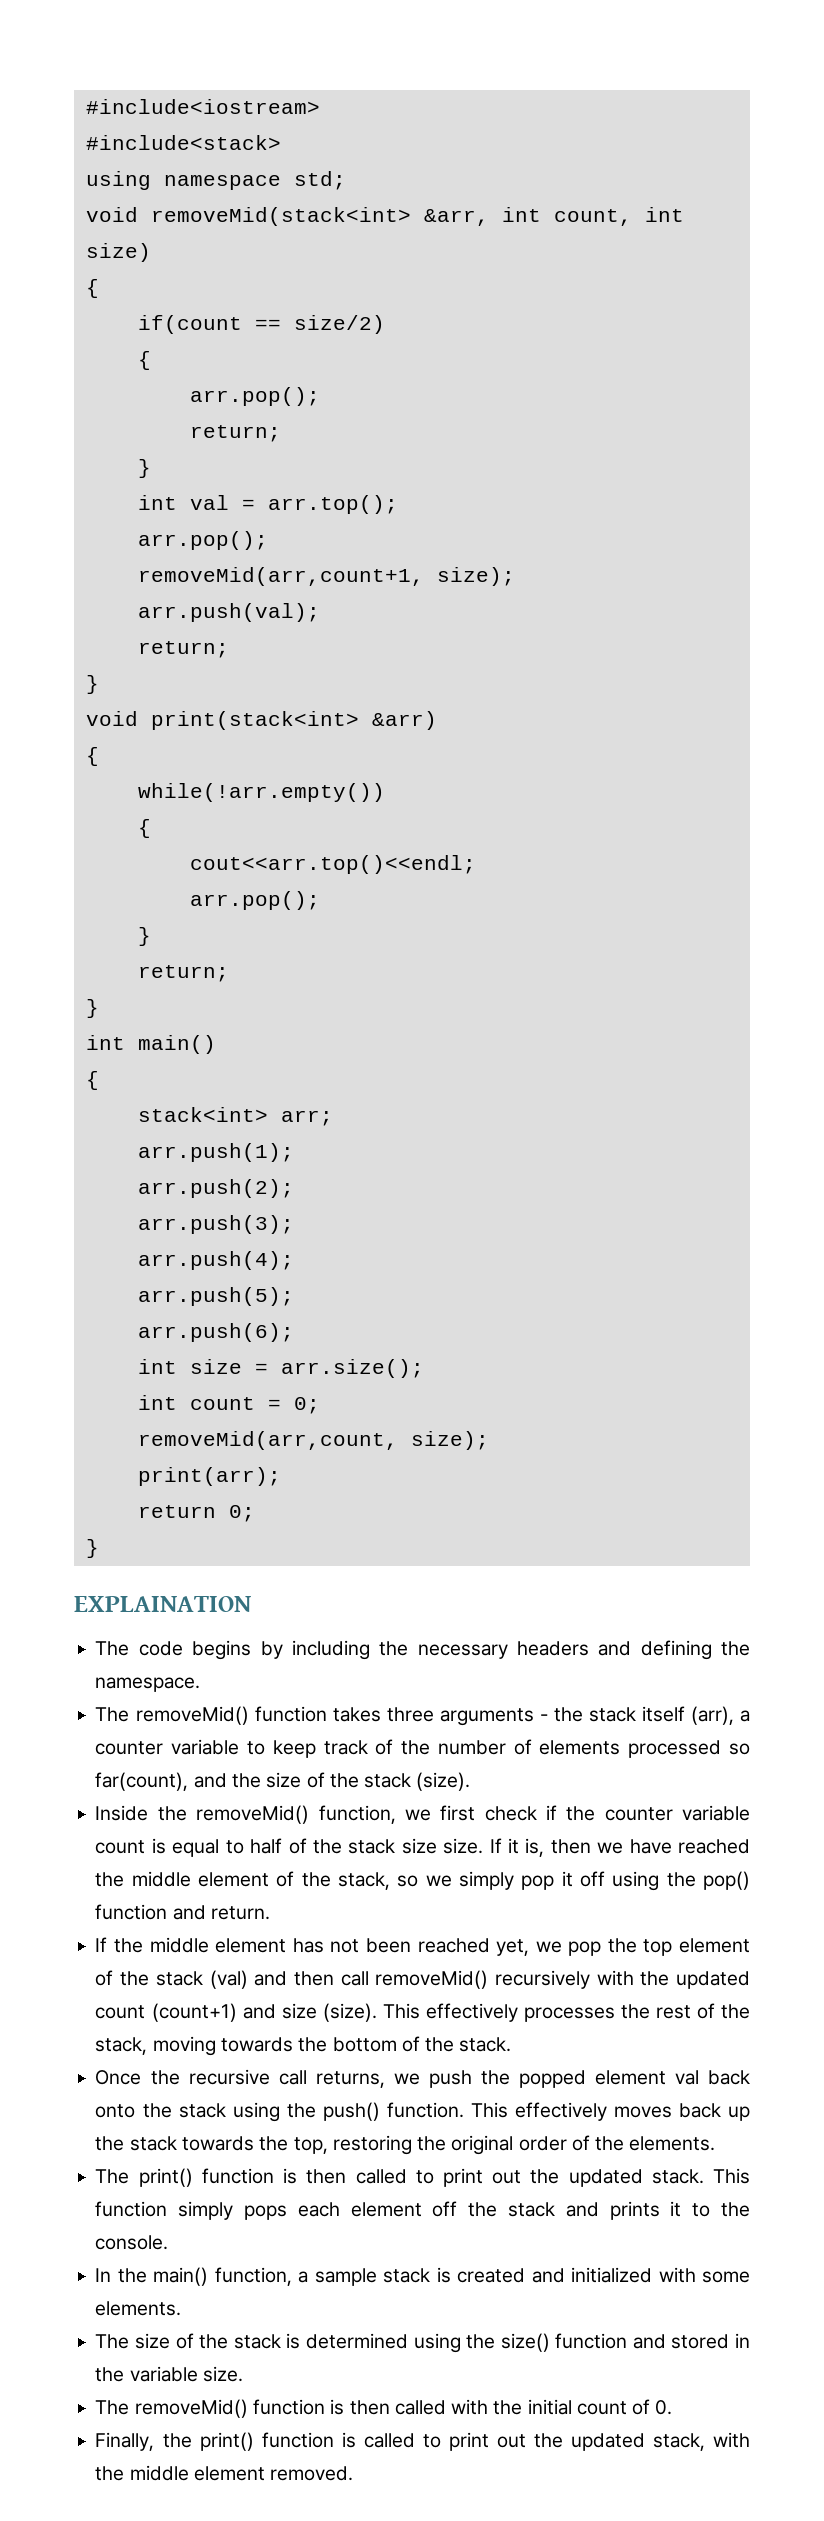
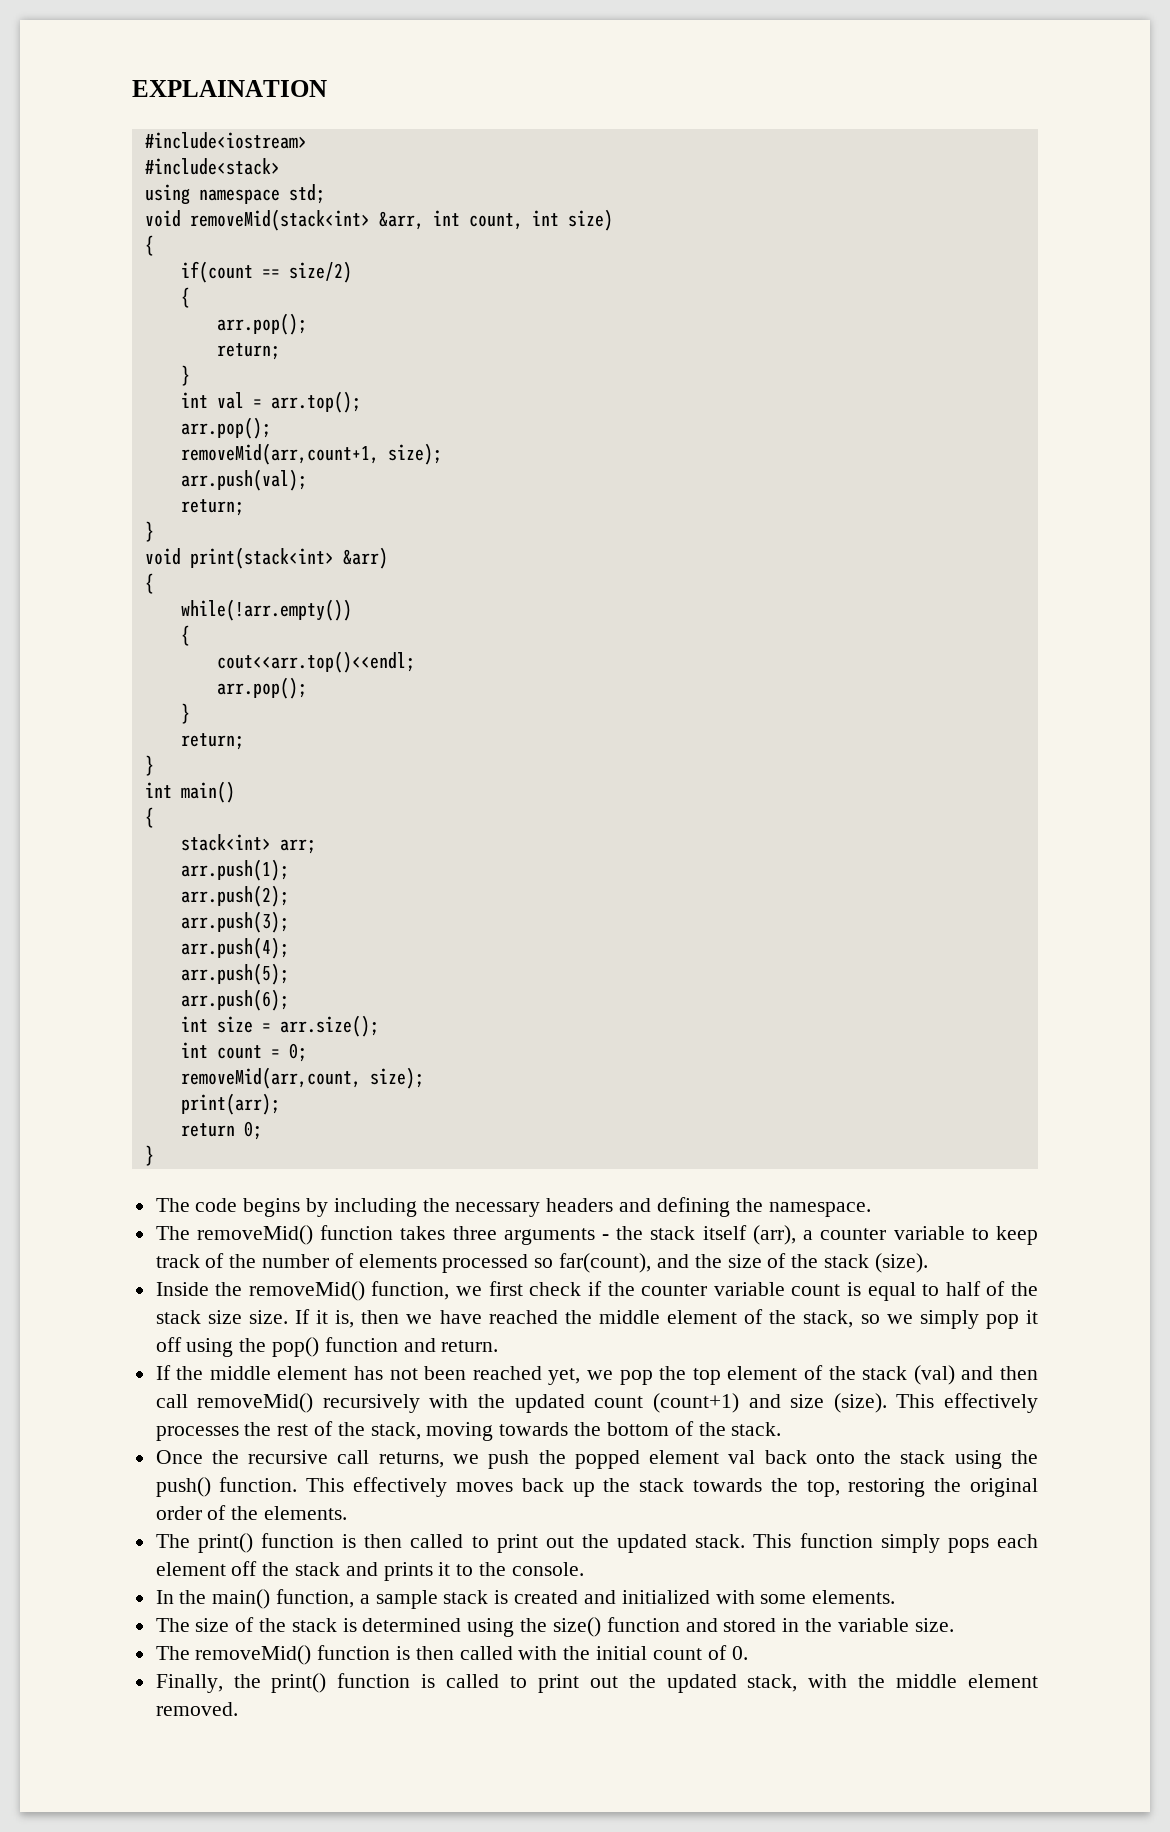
+ EXPLAINATION
- EXPLAINATION

